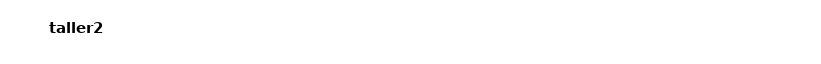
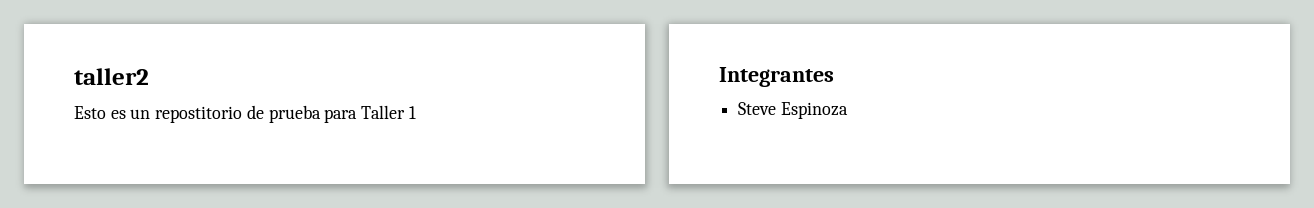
+ Esto es un repostitorio de prueba para Taller 1
+ Integrantes
+ Steve Espinoza

